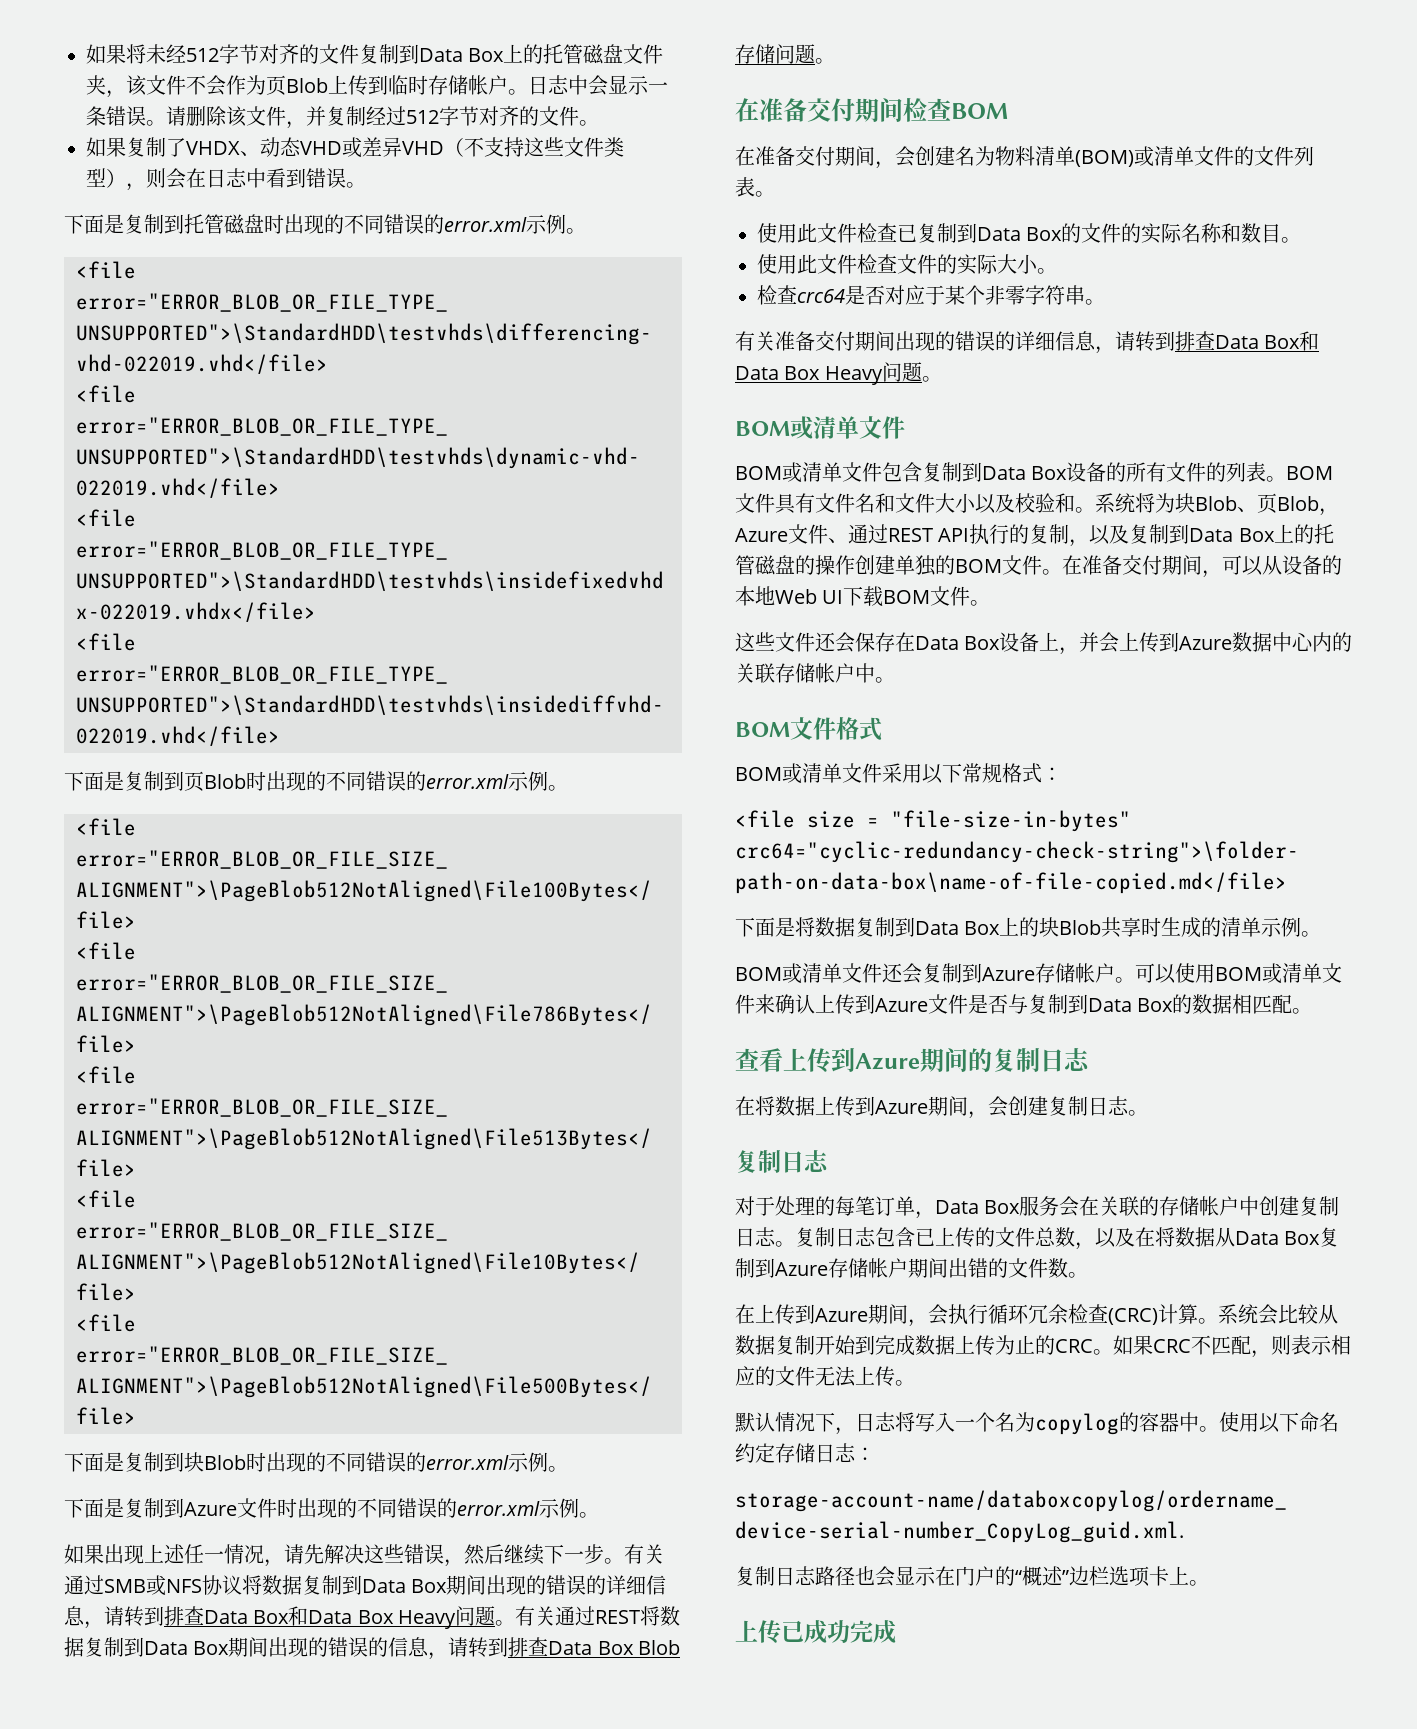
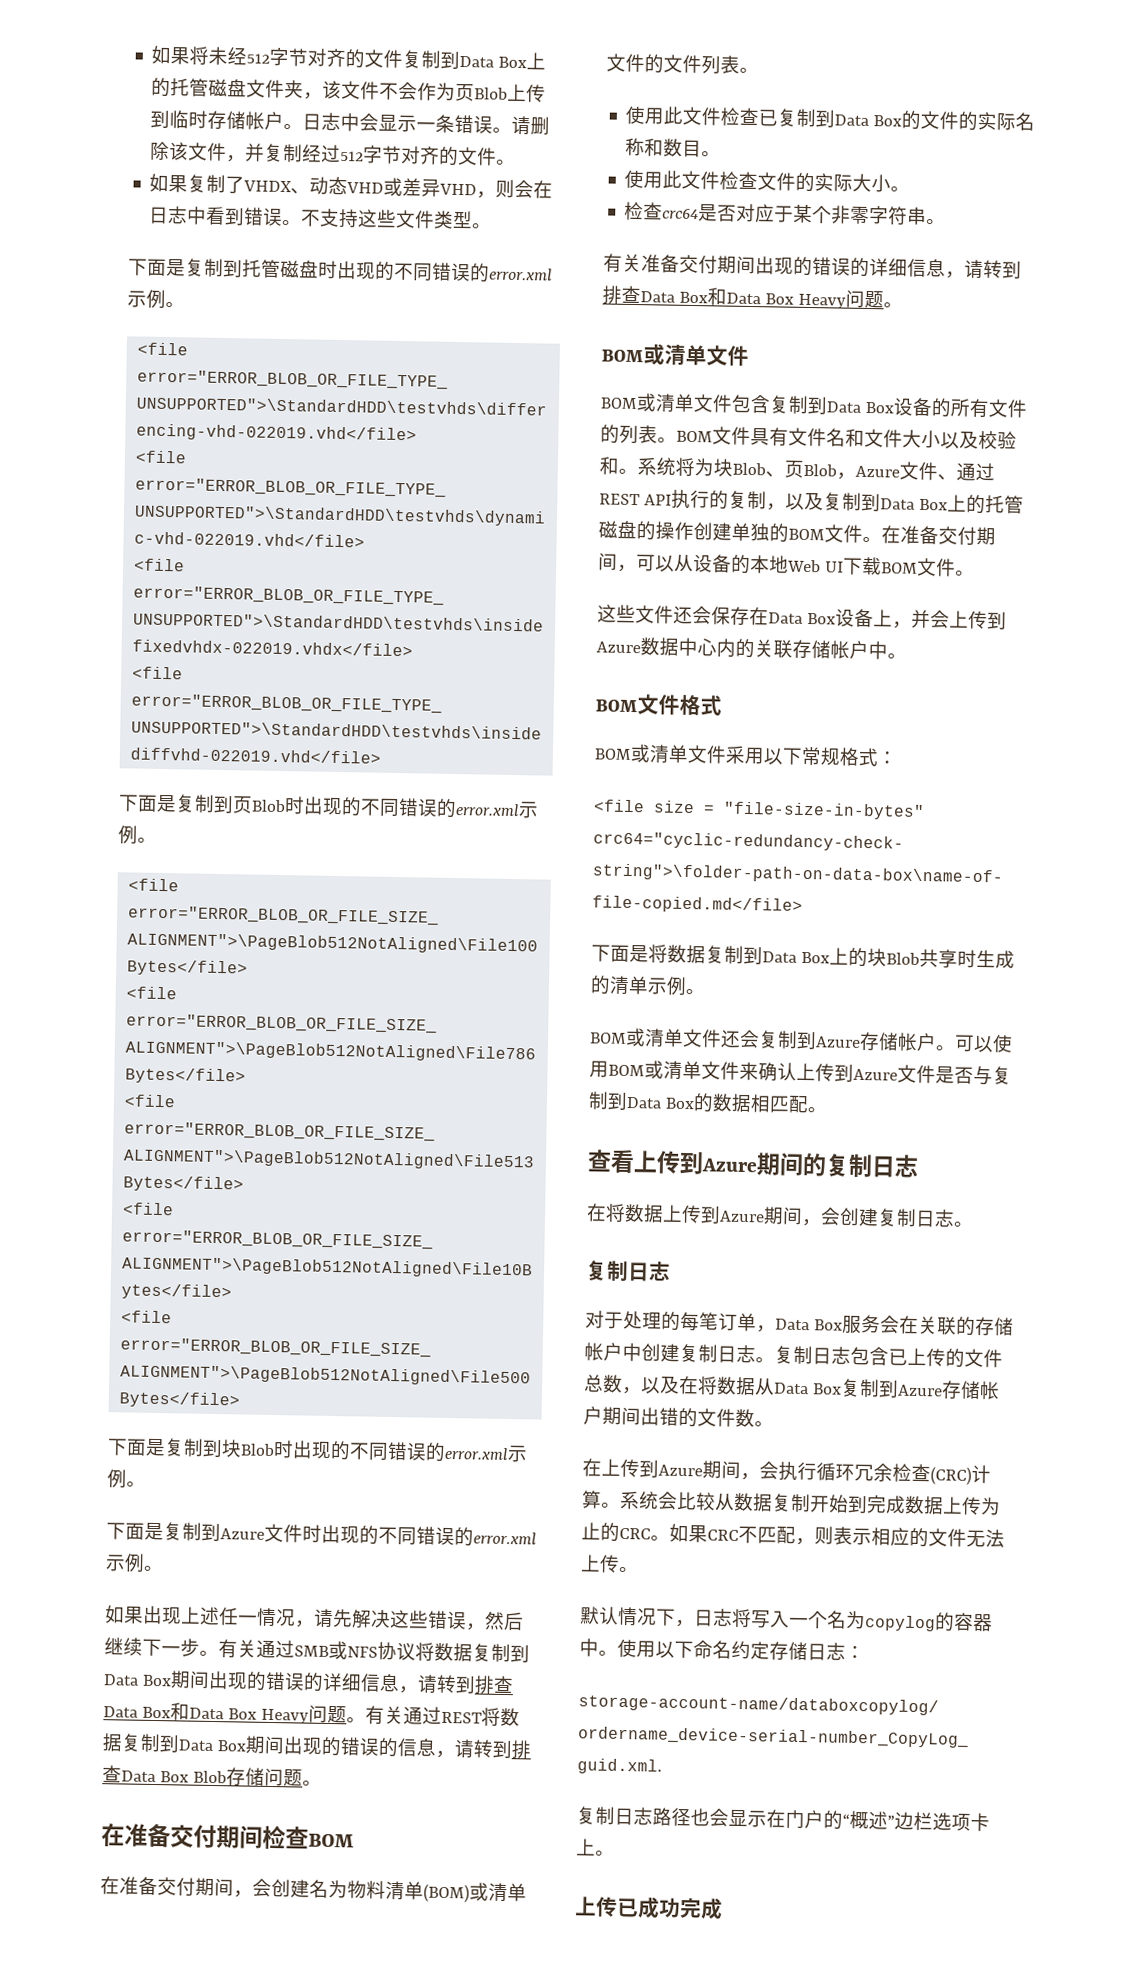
- 如果复制了VHDX、动态VHD或差异VHD（不支持这些文件类型），则会在日志中看到错误。
+ 如果复制了VHDX、动态VHD或差异VHD，则会在日志中看到错误。不支持这些文件类型。

